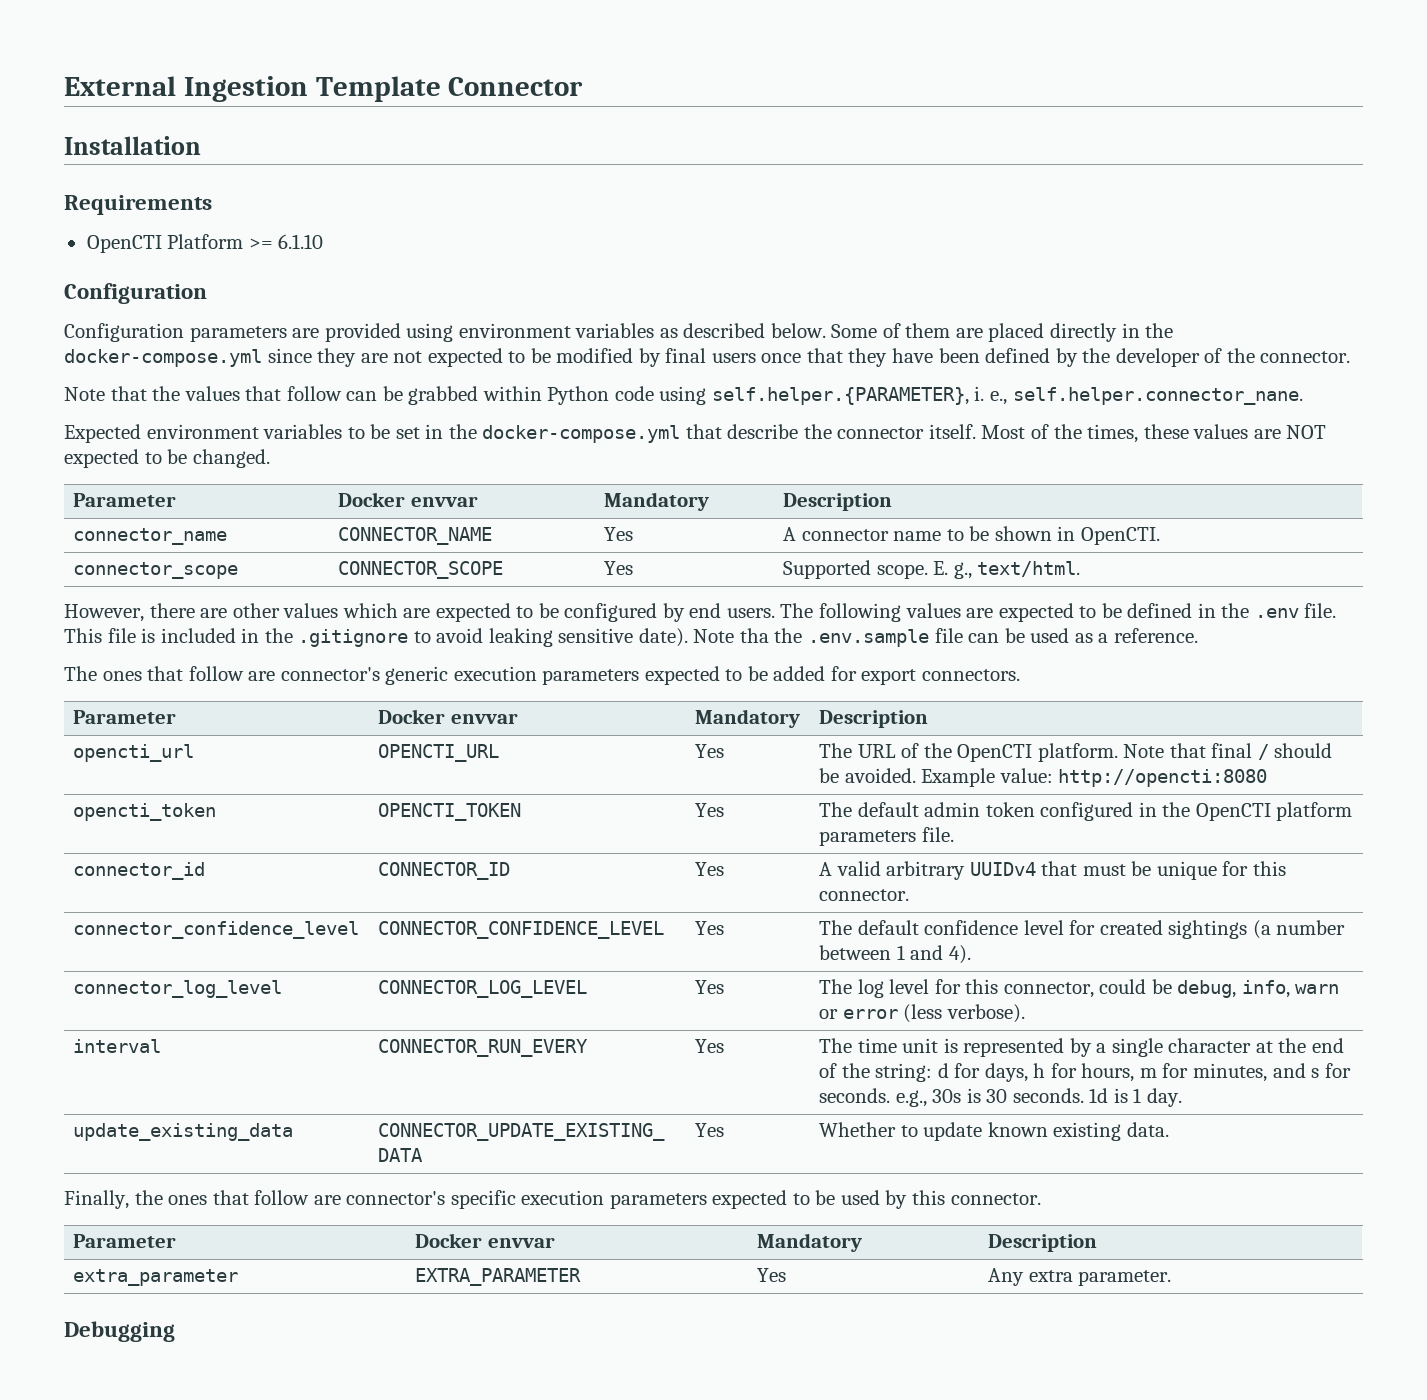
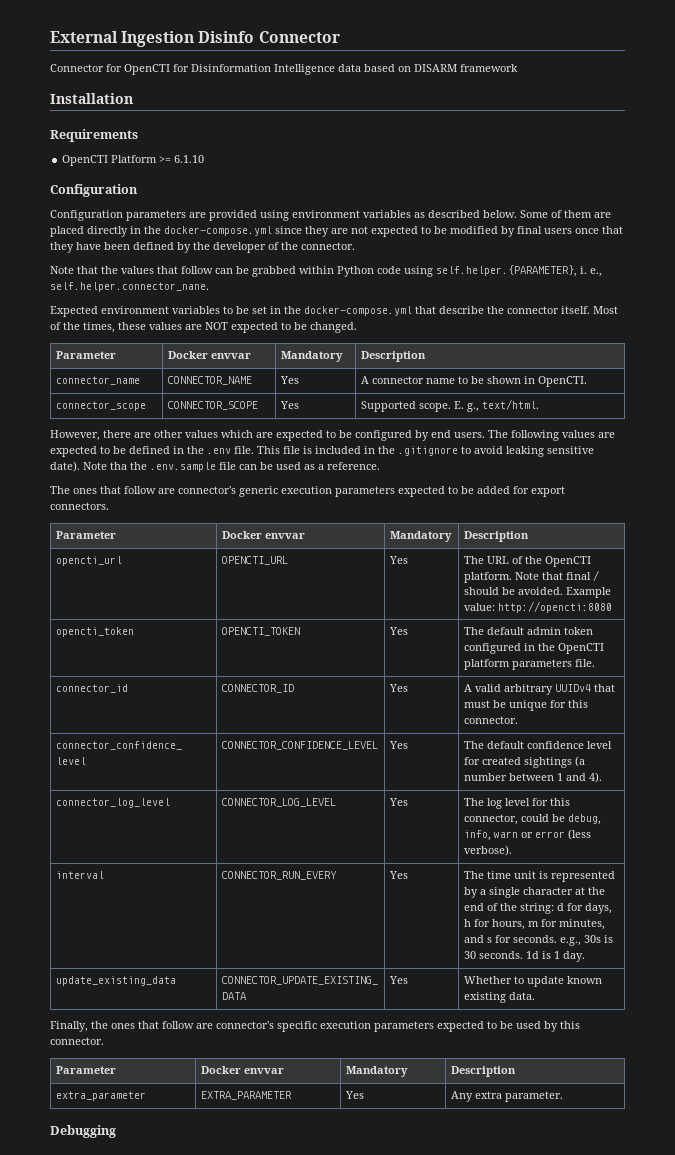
- External Ingestion Template Connector
+ External Ingestion Disinfo Connector
+ Connector for OpenCTI for Disinformation Intelligence data based on DISARM framework

